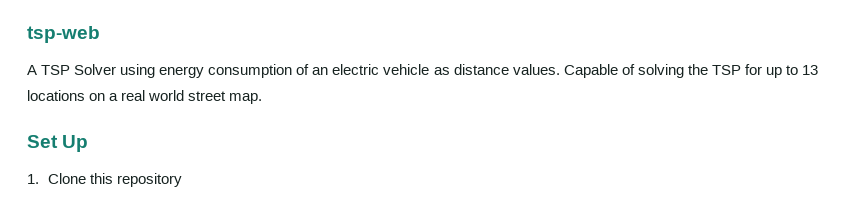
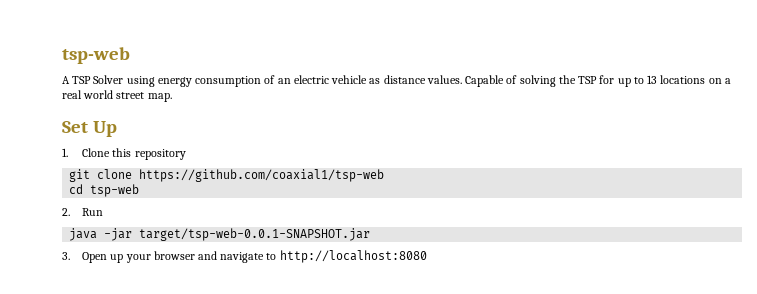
+ git clone https://github.com/coaxial1/tsp-web
+ cd tsp-web
+ 2. Run
+ java -jar target/tsp-web-0.0.1-SNAPSHOT.jar
+ 3. Open up your browser and navigate to http://localhost:8080

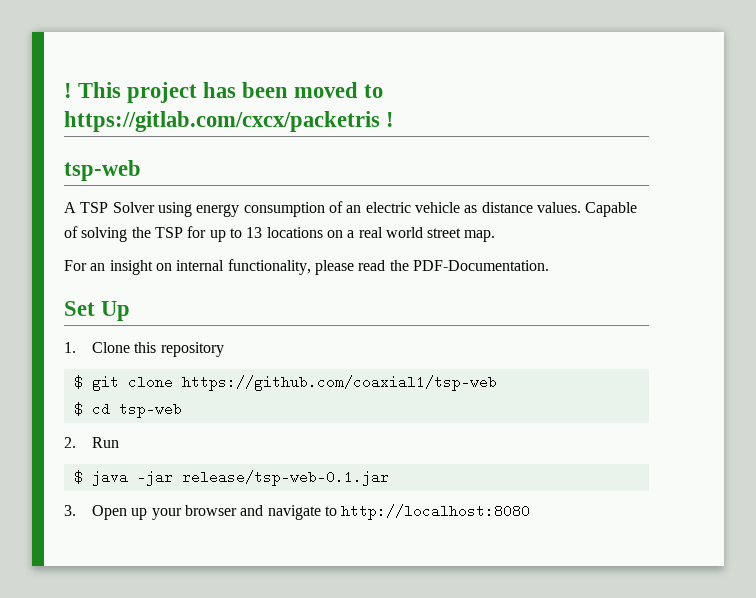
+ ! This project has been moved to https://gitlab.com/cxcx/packetris !
+ For an insight on internal functionality, please read the PDF-Documentation.
- git clone https://github.com/coaxial1/tsp-web
+ $ git clone https://github.com/coaxial1/tsp-web
- cd tsp-web
+ $ cd tsp-web
- java -jar target/tsp-web-0.0.1-SNAPSHOT.jar
+ $ java -jar release/tsp-web-0.1.jar

